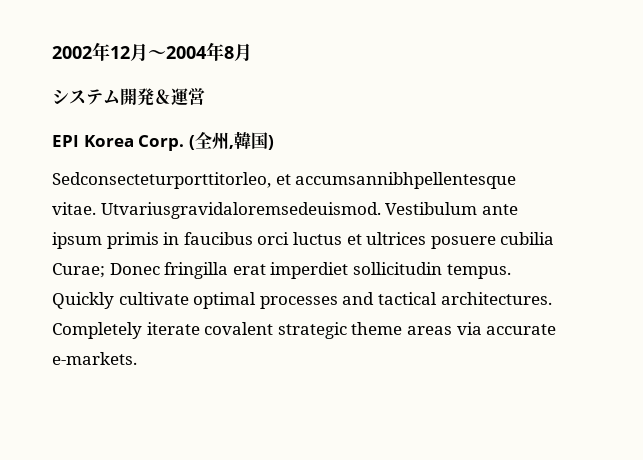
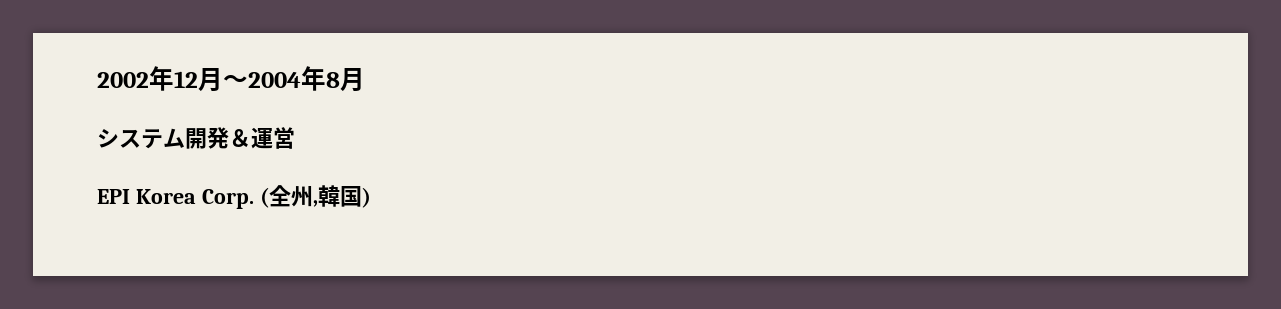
- Sedconsecteturporttitorleo, et accumsannibhpellentesque vitae. Utvariusgravidaloremsedeuismod. Vestibulum ante ipsum primis in faucibus orci luctus et ultrices posuere cubilia Curae; Donec fringilla erat imperdiet sollicitudin tempus. Quickly cultivate optimal processes and tactical architectures. Completely iterate covalent strategic theme areas via accurate e-markets.

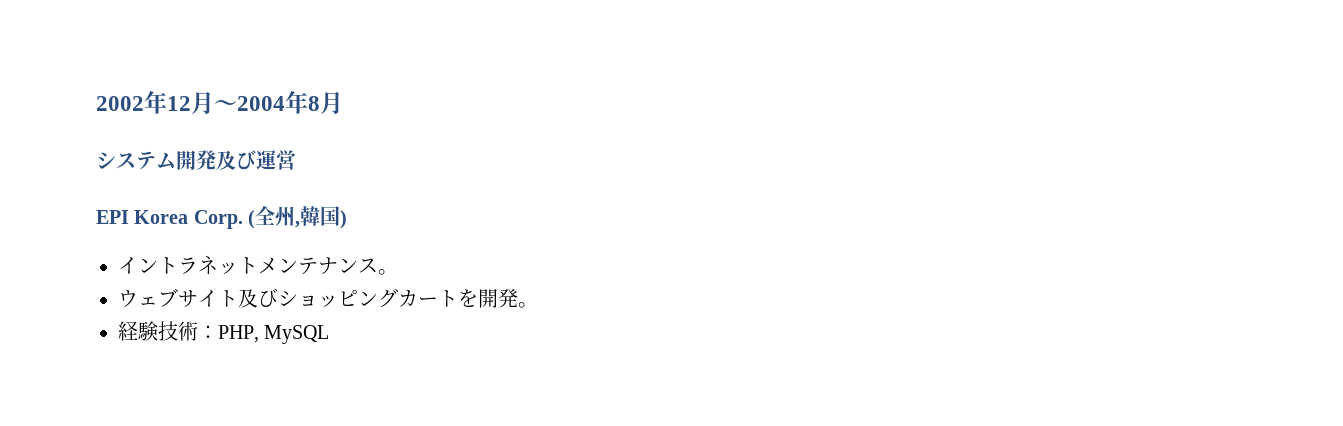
- システム開発＆運営
+ システム開発及び運営
+ イントラネットメンテナンス。
+ ウェブサイト及びショッピングカートを開発。
+ 経験技術：PHP, MySQL

